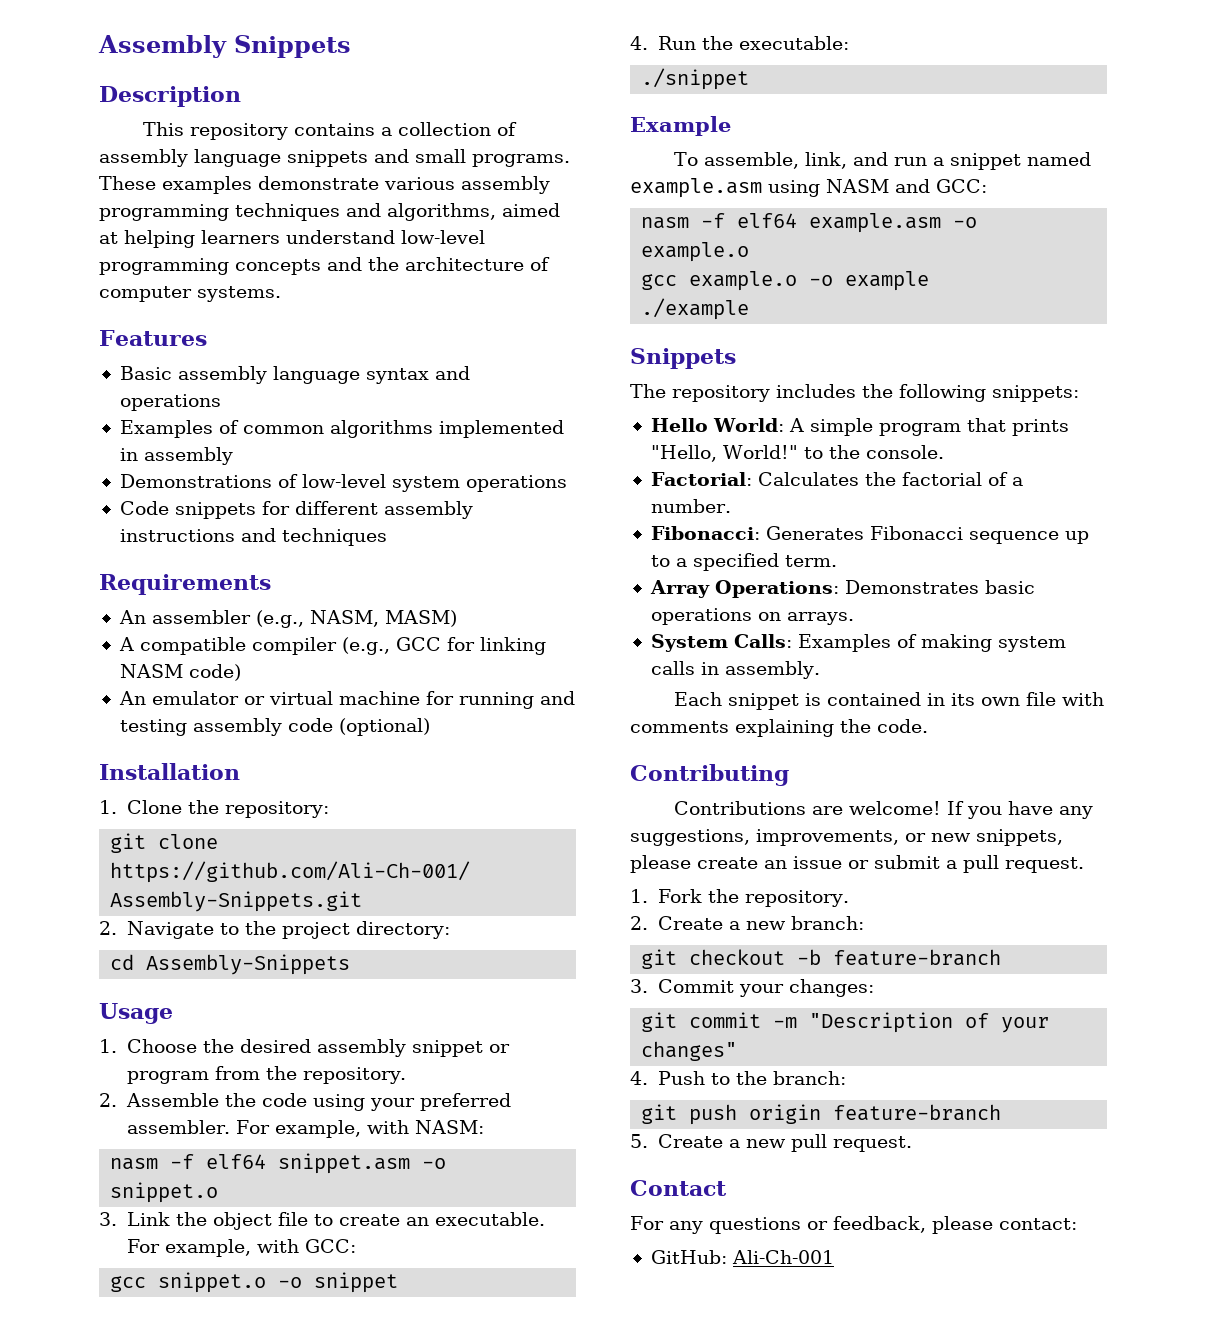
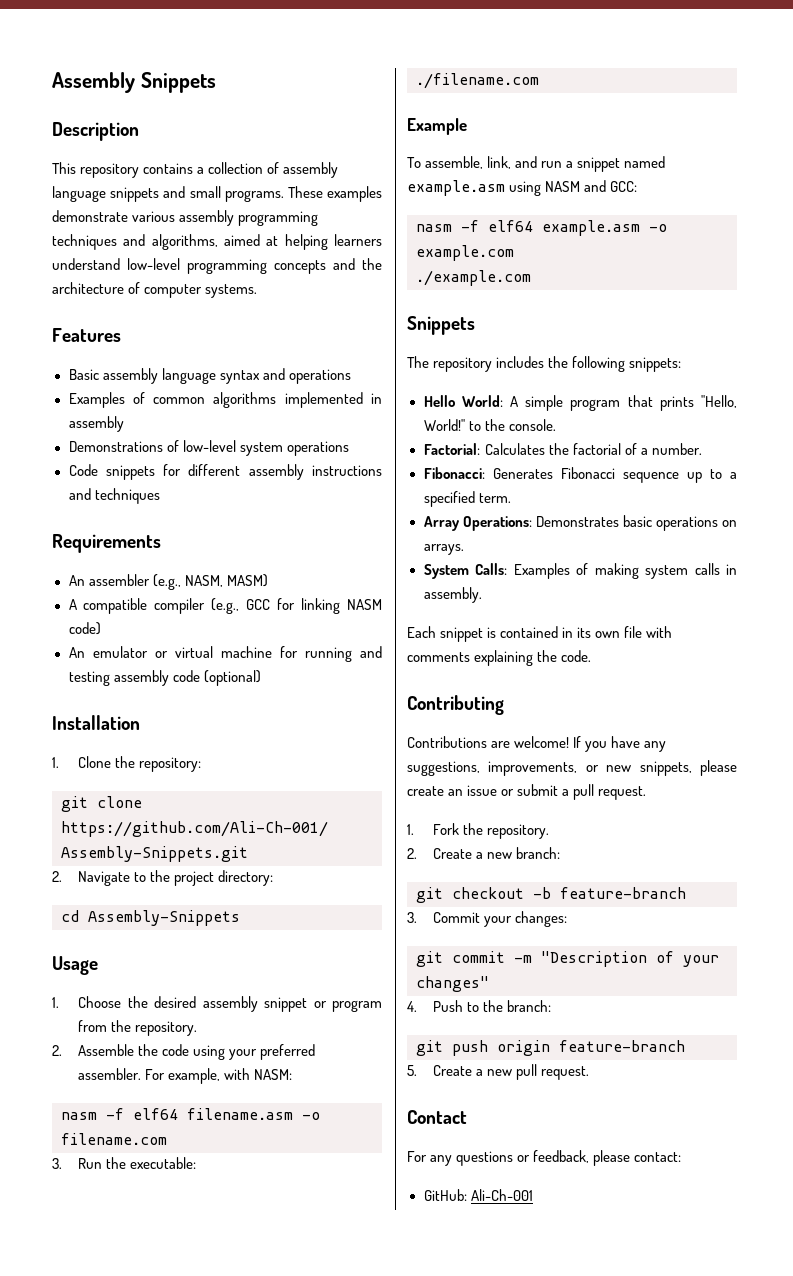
- nasm -f elf64 snippet.asm -o snippet.o
- 3. Link the object file to create an executable. For example, with GCC:
- gcc snippet.o -o snippet
- 4. Run the executable:
+ nasm -f elf64 filename.asm -o filename.com
+ 3. Run the executable:
- ./snippet
+ ./filename.com
- nasm -f elf64 example.asm -o example.o
- gcc example.o -o example
- ./example
+ nasm -f elf64 example.asm -o example.com
+ ./example.com

